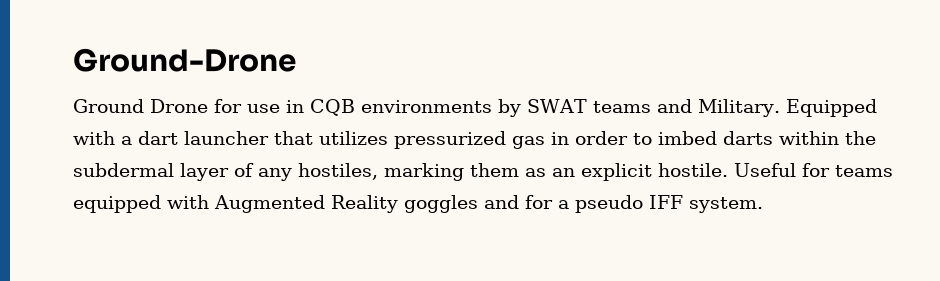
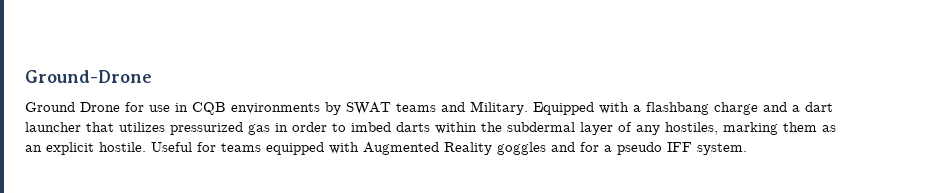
- Equipped with a dart launcher that utilizes pressurized gas in order to imbed darts within the subdermal layer of any hostiles, marking them as an explicit hostile.
+ Equipped with a flashbang charge and a dart launcher that utilizes pressurized gas in order to imbed darts within the subdermal layer of any hostiles, marking them as an explicit hostile.

